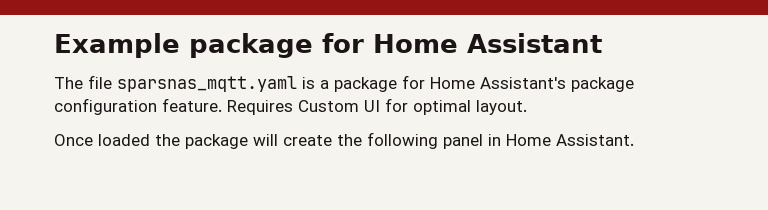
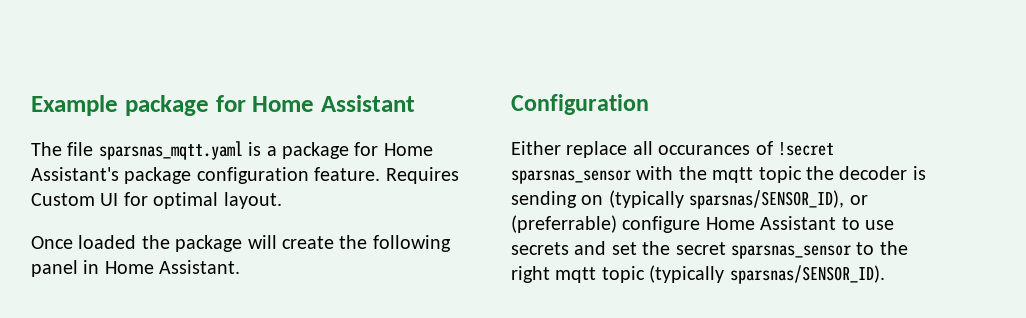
+ Configuration
+ Either replace all occurances of !secret sparsnas_sensor with the mqtt topic the decoder is sending on (typically sparsnas/SENSOR_ID), or (preferrable) configure Home Assistant to use secrets and set the secret sparsnas_sensor to the right mqtt topic (typically sparsnas/SENSOR_ID).

